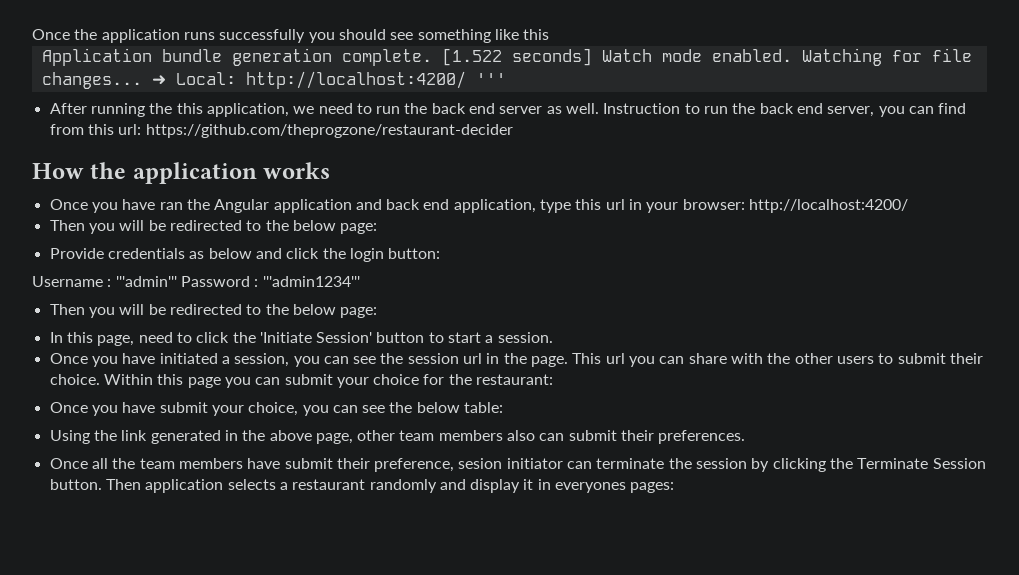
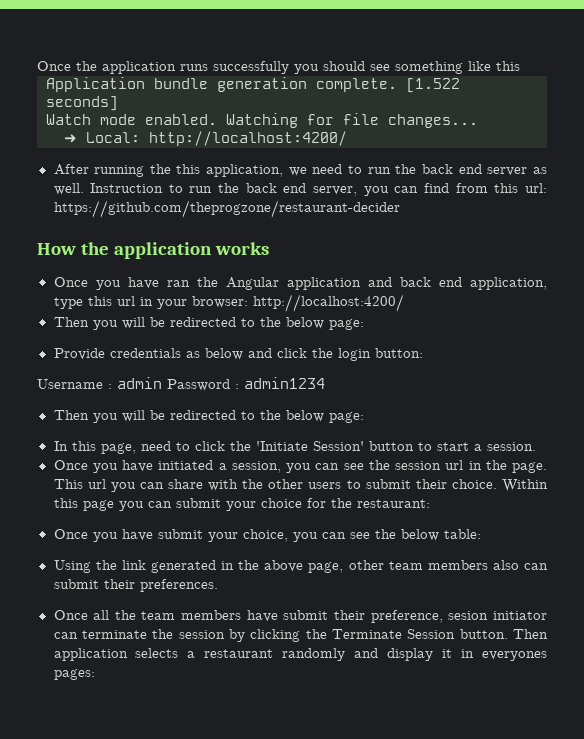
- [1.522 seconds] Watch mode enabled.
+ [1.522 seconds]
+ Watch mode enabled.
- Watching for file changes... ➜ Local: http://localhost:4200/ '''
+ Watching for file changes...
+ ➜ Local: http://localhost:4200/
- Username : '''admin''' Password : '''admin1234'''
+ Username : admin Password : admin1234

